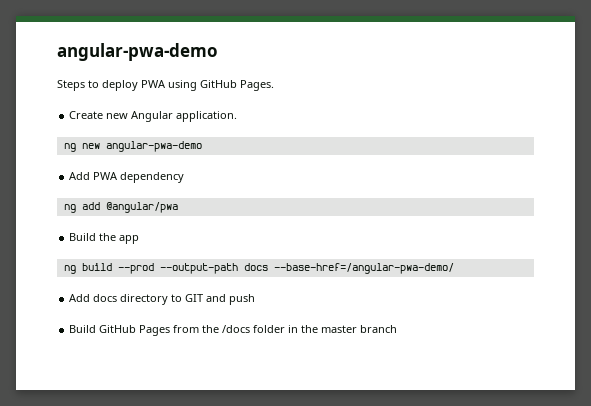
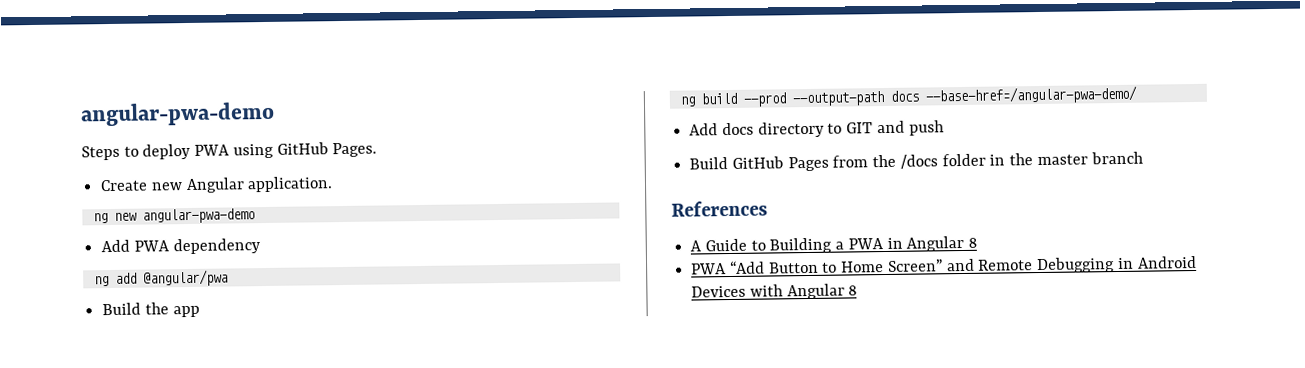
+ References
+ A Guide to Building a PWA in Angular 8
+ PWA “Add Button to Home Screen” and Remote Debugging in Android Devices with Angular 8

